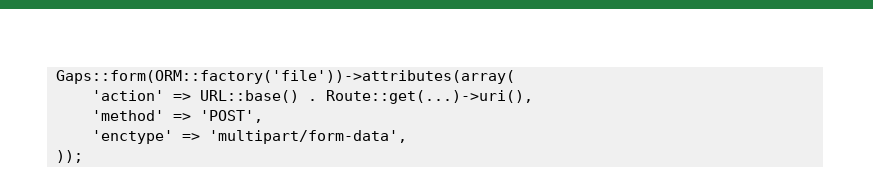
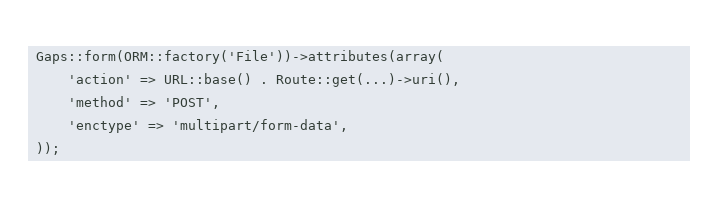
- Gaps::form(ORM::factory('file'))->attributes(array(
+ Gaps::form(ORM::factory('File'))->attributes(array(

